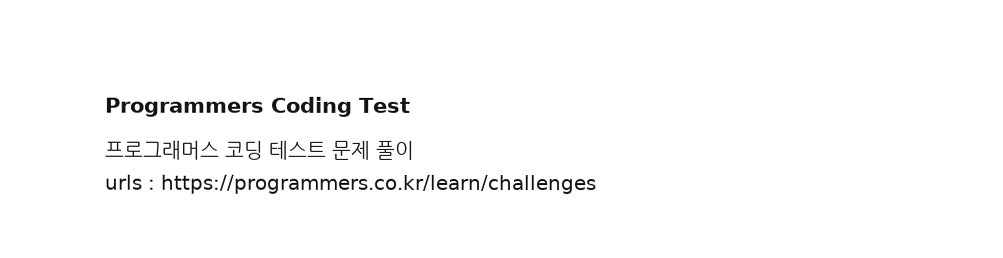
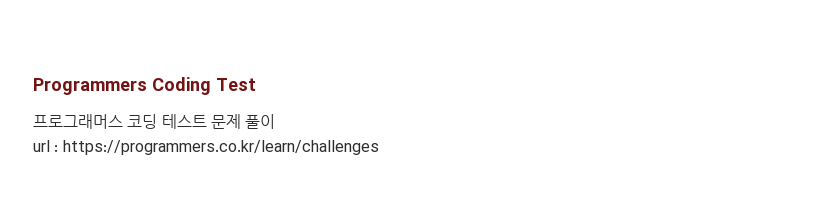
- urls : https://programmers.co.kr/learn/challenges
+ url : https://programmers.co.kr/learn/challenges

